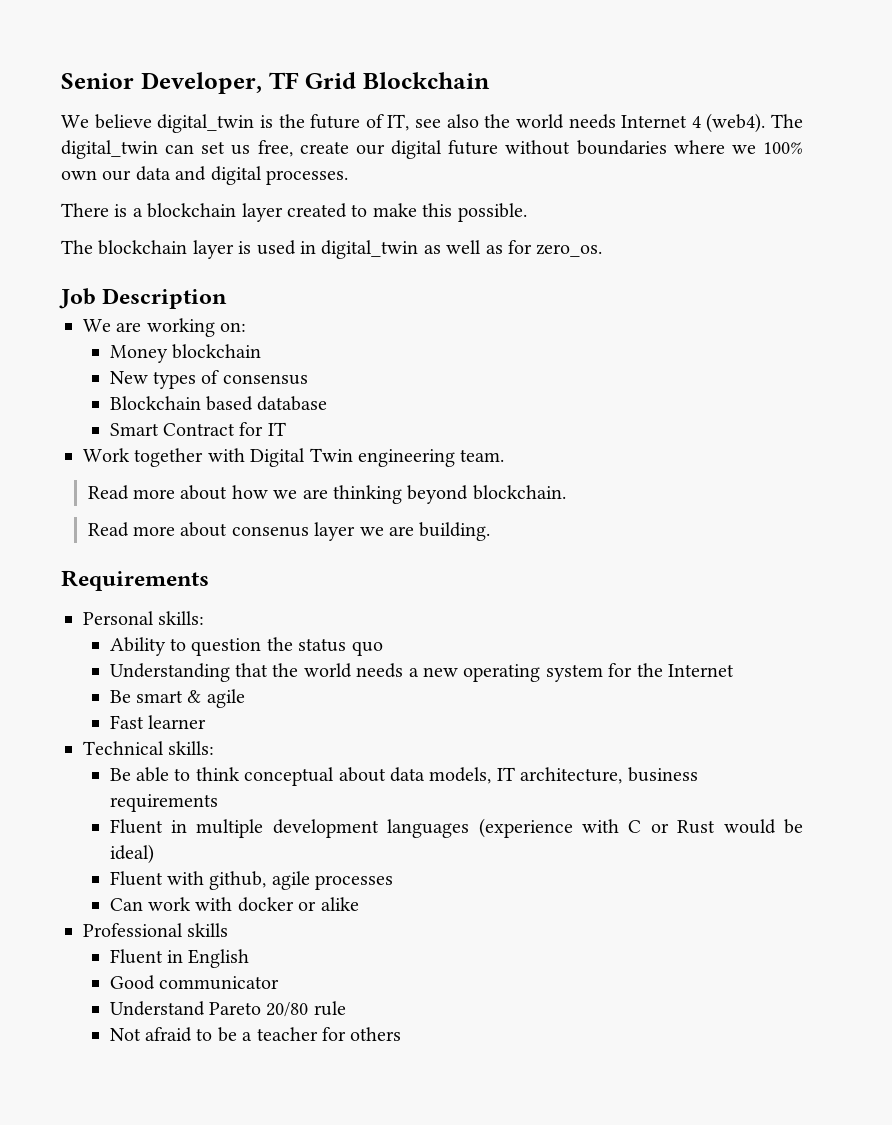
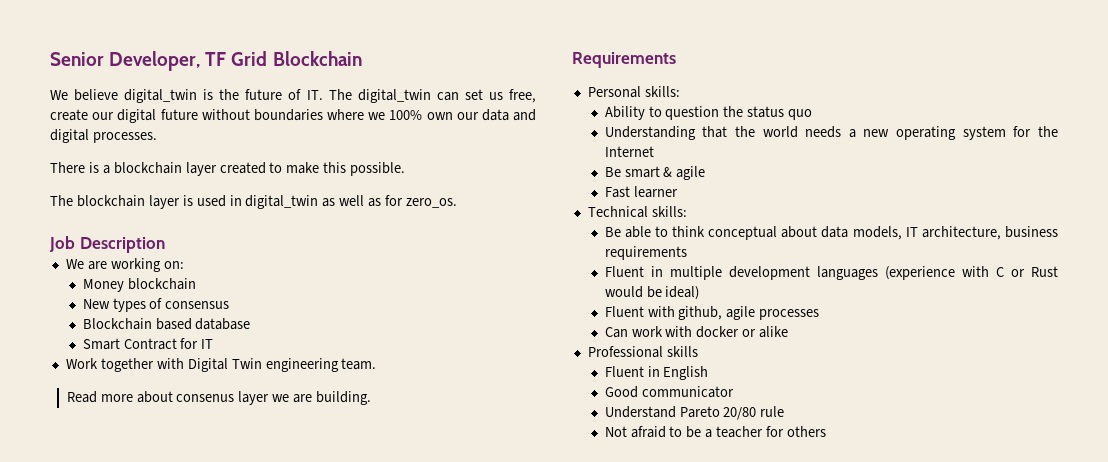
- We believe digital_twin is the future of IT, see also the world needs Internet 4 (web4). The digital_twin can set us free, create our digital future without boundaries where we 100% own our data and digital processes.
+ We believe digital_twin is the future of IT. The digital_twin can set us free, create our digital future without boundaries where we 100% own our data and digital processes.
- Read more about how we are thinking beyond blockchain.

